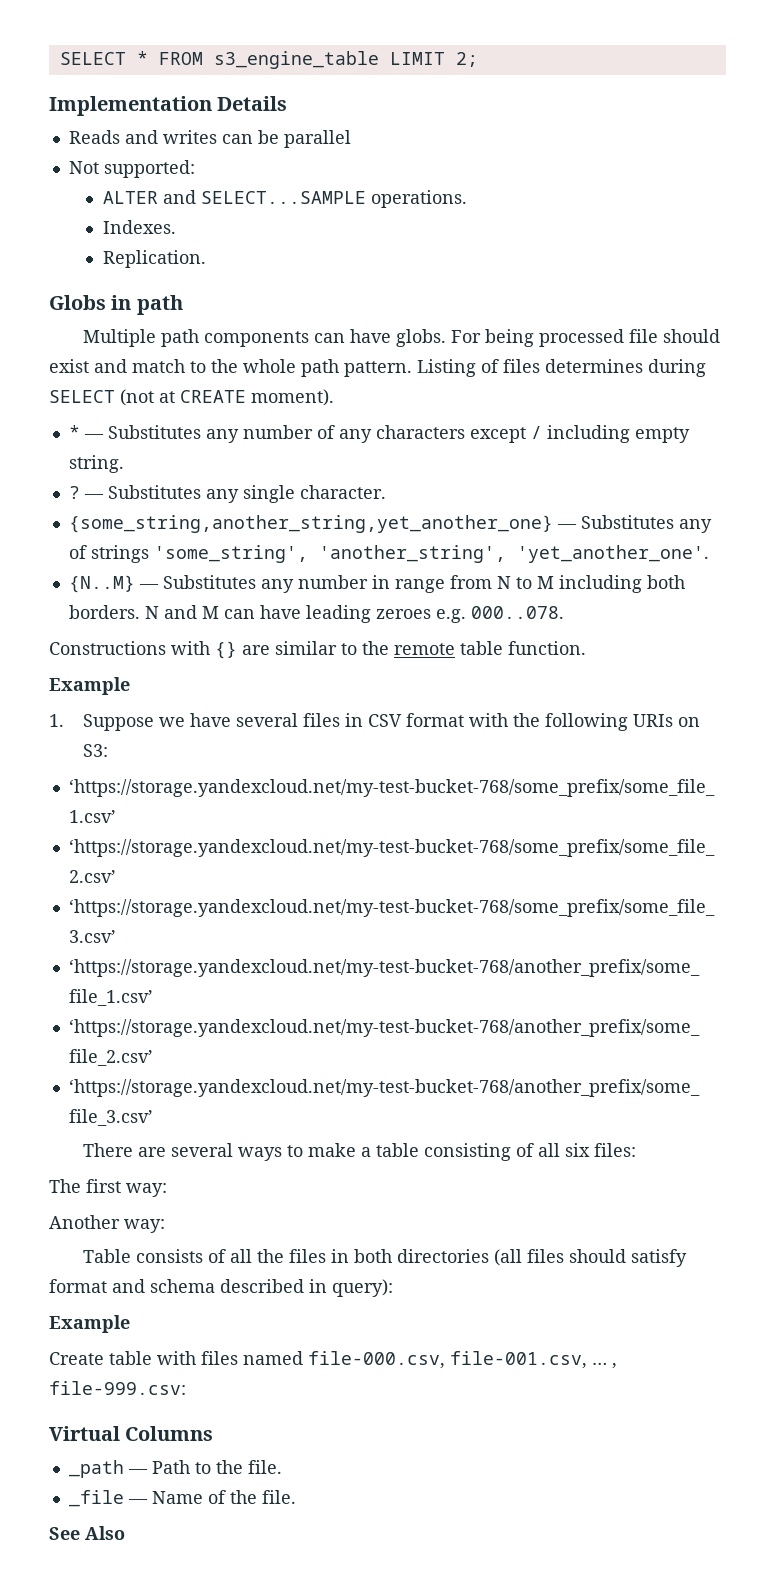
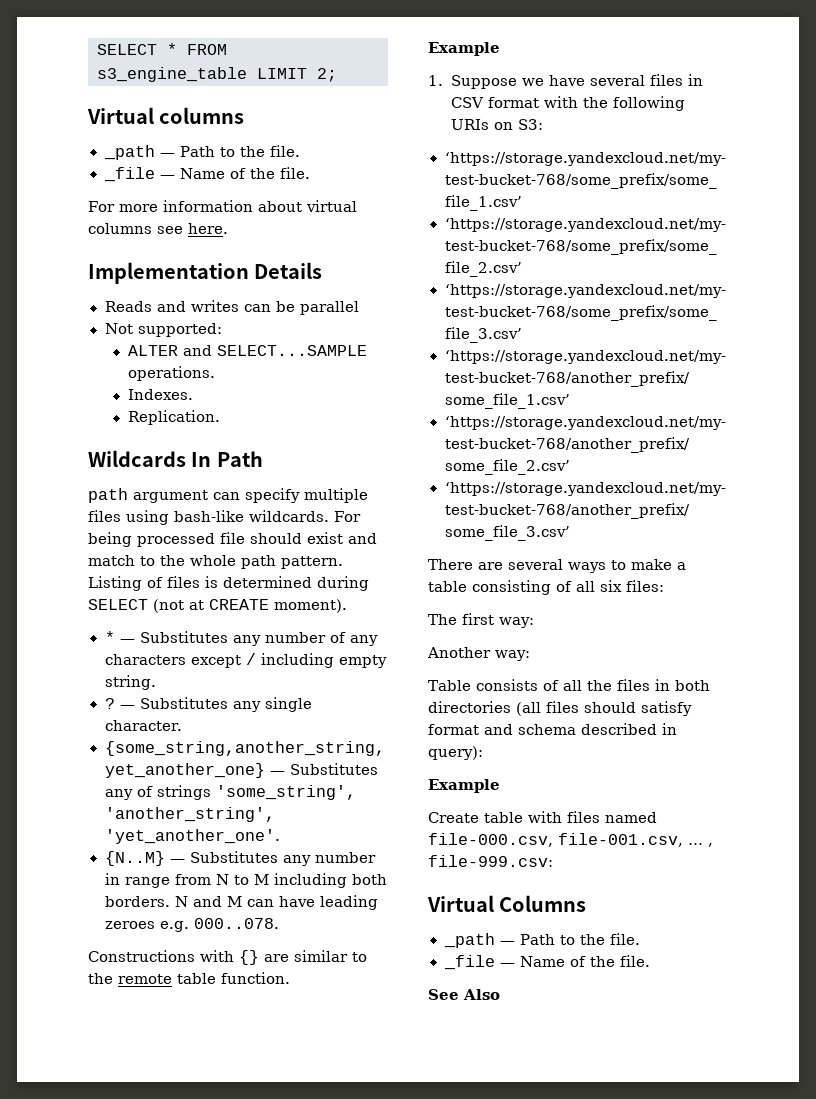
+ Virtual columns
+ _path — Path to the file.
+ _file — Name of the file.
+ For more information about virtual columns see here.
- Globs in path
- Multiple path components can have globs.
+ Wildcards In Path
+ path argument can specify multiple files using bash-like wildcards.
- Listing of files determines during SELECT (not at CREATE moment).
+ Listing of files is determined during SELECT (not at CREATE moment).

